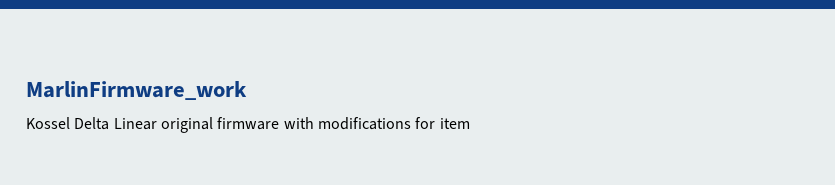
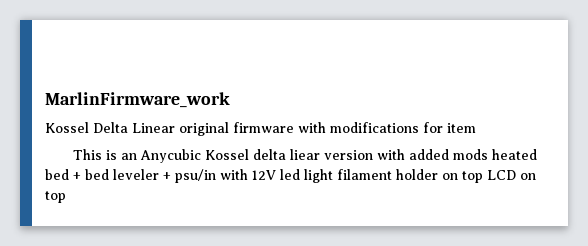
+ This is an Anycubic Kossel delta liear version with added mods heated bed + bed leveler + psu/in with 12V led light filament holder on top LCD on top

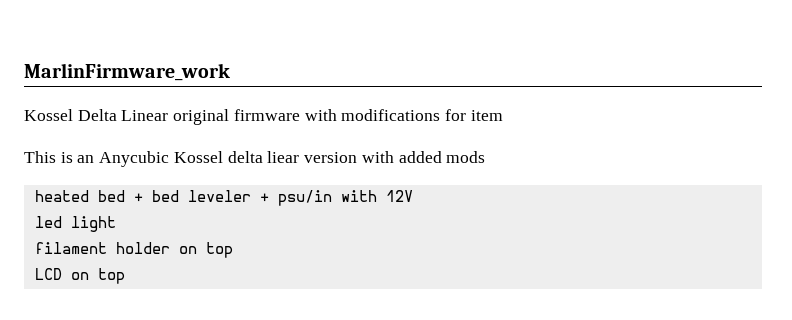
- This is an Anycubic Kossel delta liear version with added mods heated bed + bed leveler + psu/in with 12V led light filament holder on top LCD on top
+ This is an Anycubic Kossel delta liear version with added mods
+ heated bed + bed leveler + psu/in with 12V
+ led light
+ filament holder on top
+ LCD on top

